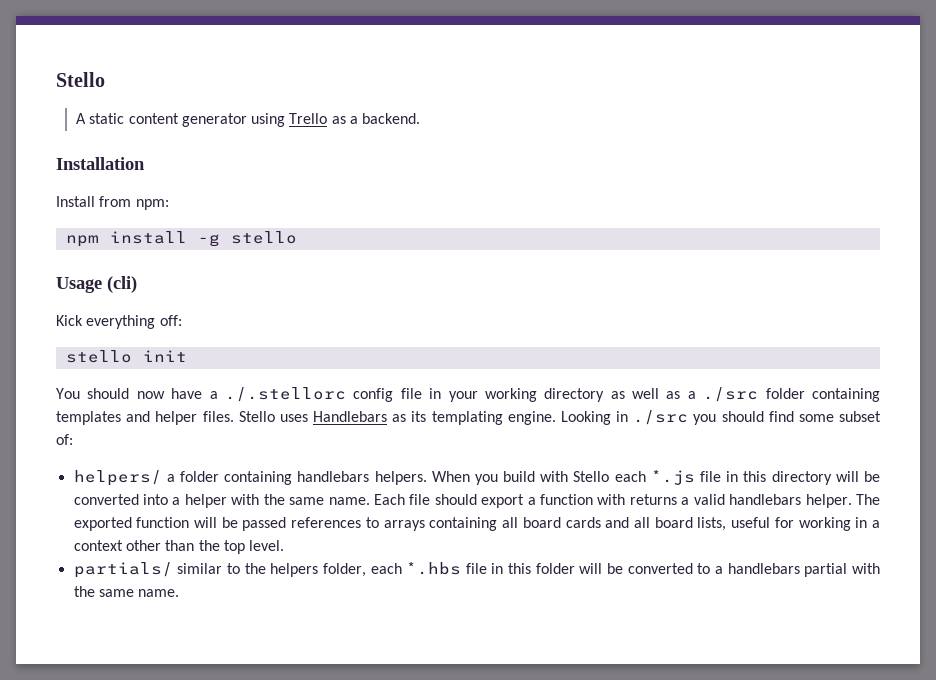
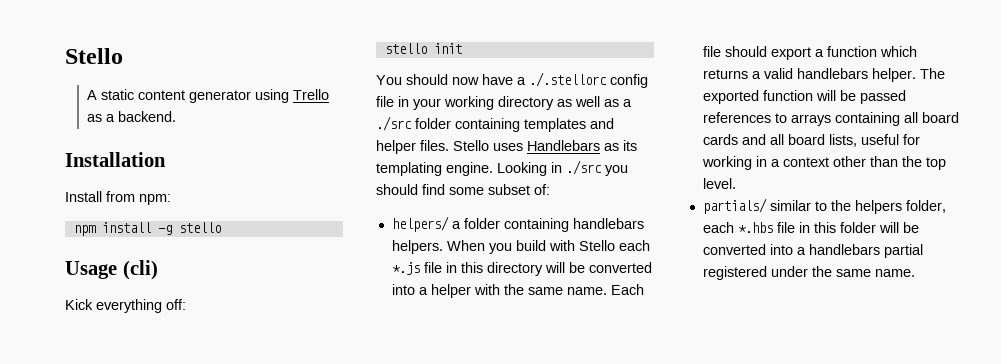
- Each file should export a function with returns a valid handlebars helper.
+ Each file should export a function which returns a valid handlebars helper.
- partials/ similar to the helpers folder, each *.hbs file in this folder will be converted to a handlebars partial with the same name.
+ partials/ similar to the helpers folder, each *.hbs file in this folder will be converted into a handlebars partial registered under the same name.

